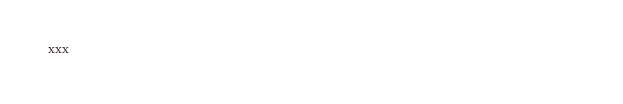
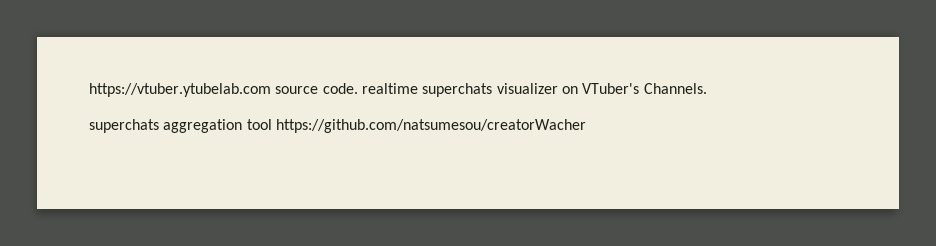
- xxx
+ https://vtuber.ytubelab.com source code. realtime superchats visualizer on VTuber's Channels.
+ superchats aggregation tool https://github.com/natsumesou/creatorWacher

